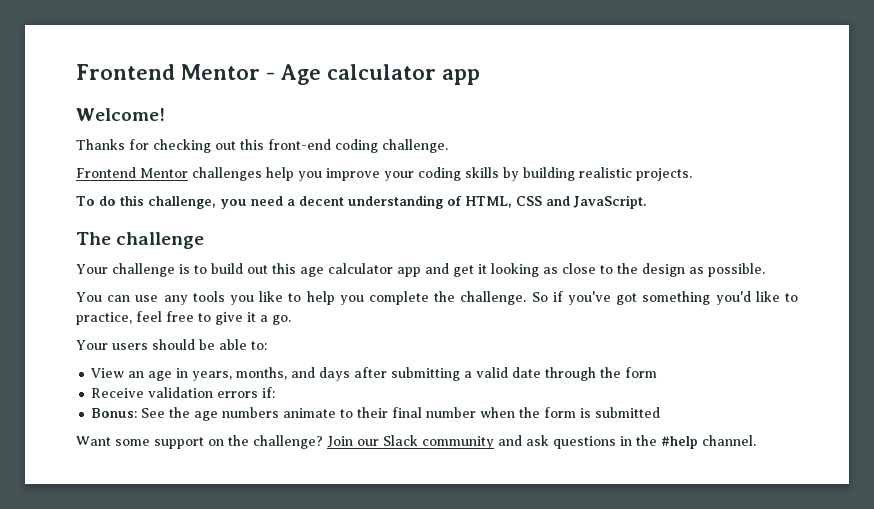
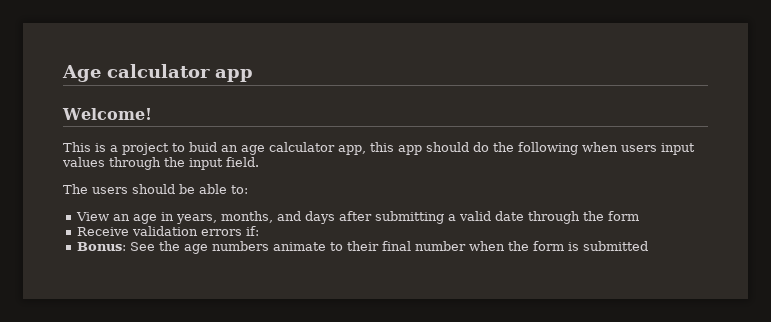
- Frontend Mentor - Age calculator app
+ Age calculator app
- Thanks for checking out this front-end coding challenge.
- Frontend Mentor challenges help you improve your coding skills by building realistic projects.
- To do this challenge, you need a decent understanding of HTML, CSS and JavaScript.
- The challenge
- Your challenge is to build out this age calculator app and get it looking as close to the design as possible.
- You can use any tools you like to help you complete the challenge. So if you've got something you'd like to practice, feel free to give it a go.
- Your users should be able to:
+ This is a project to buid an age calculator app, this app should do the following when users input values through the input field.
+ The users should be able to:
- Want some support on the challenge? Join our Slack community and ask questions in the #help channel.

